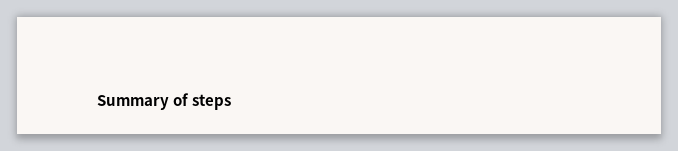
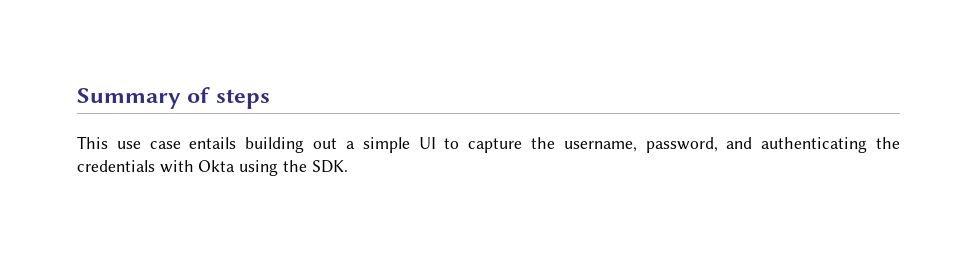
+ This use case entails building out a simple UI to capture the username, password, and authenticating the credentials with Okta using the SDK.

